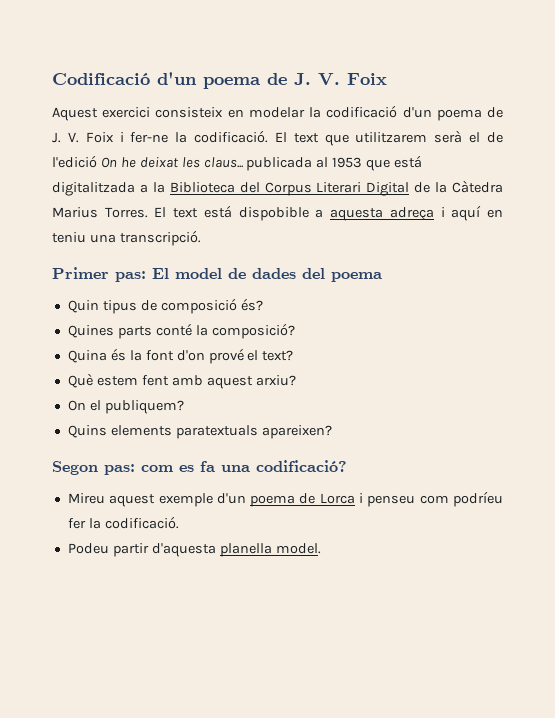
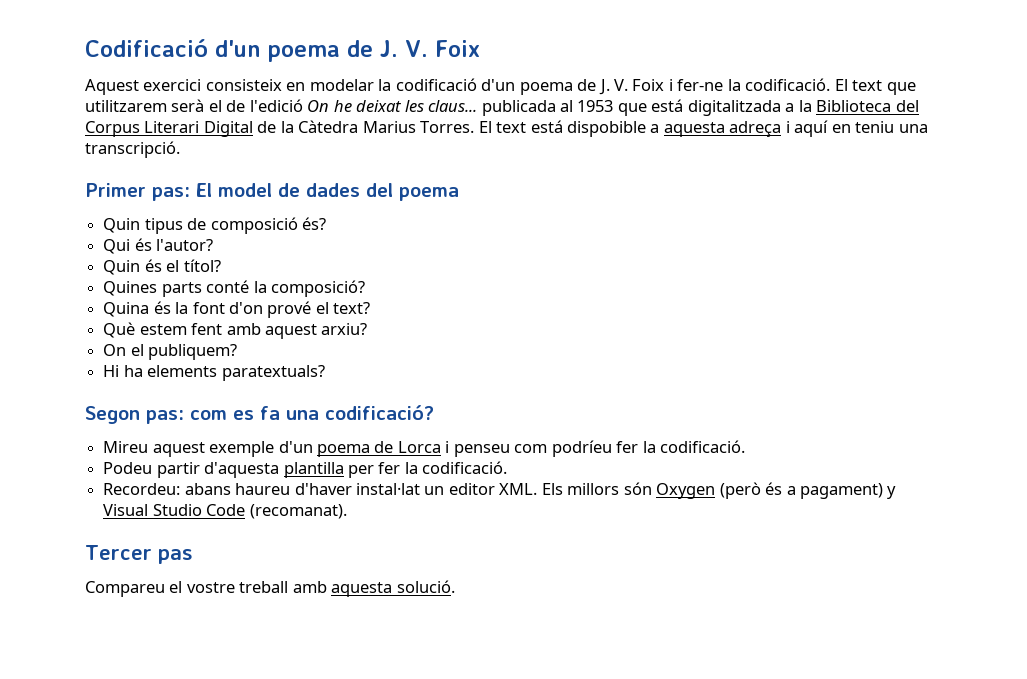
+ Qui és l'autor?
+ Quin és el títol?
- Quins elements paratextuals apareixen?
+ Hi ha elements paratextuals?
- Podeu partir d'aquesta planella model.
+ Podeu partir d'aquesta plantilla per fer la codificació.
+ Recordeu: abans haureu d'haver instal·lat un editor XML. Els millors són Oxygen (però és a pagament) y Visual Studio Code (recomanat).
+ Tercer pas
+ Compareu el vostre treball amb aquesta solució.

